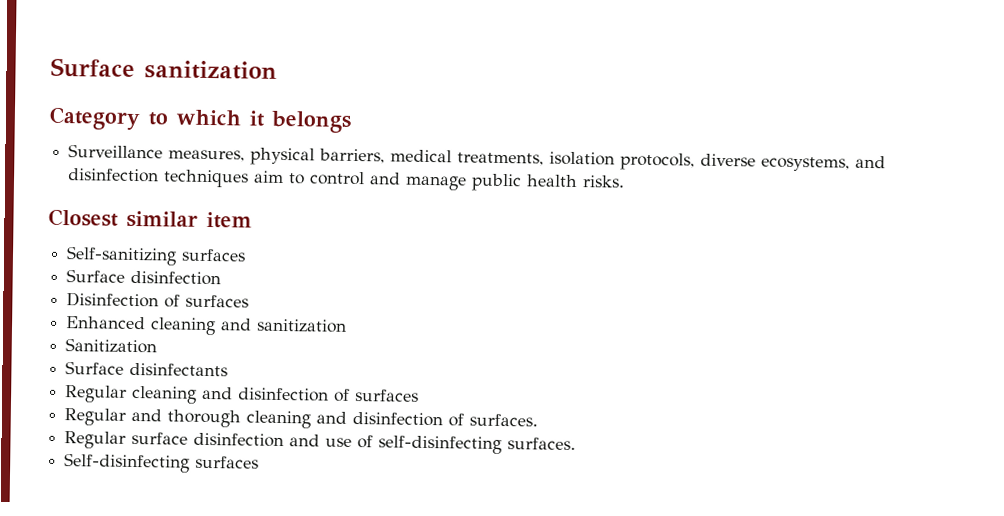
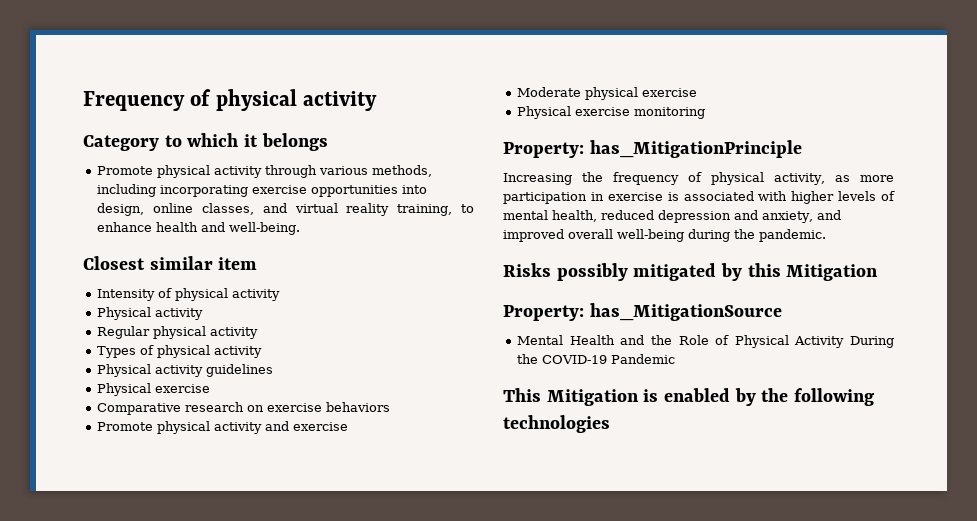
- Surface sanitization
+ Frequency of physical activity
- Surveillance measures, physical barriers, medical treatments, isolation protocols, diverse ecosystems, and disinfection techniques aim to control and manage public health risks.
+ Promote physical activity through various methods, including incorporating exercise opportunities into design, online classes, and virtual reality training, to enhance health and well-being.
  Closest similar item
- Self-sanitizing surfaces
- Surface disinfection
- Disinfection of surfaces
- Enhanced cleaning and sanitization
- Sanitization
- Surface disinfectants
- Regular cleaning and disinfection of surfaces
- Regular and thorough cleaning and disinfection of surfaces.
- Regular surface disinfection and use of self-disinfecting surfaces.
- Self-disinfecting surfaces
+ Intensity of physical activity
+ Physical activity
+ Regular physical activity
+ Types of physical activity
+ Physical activity guidelines
+ Physical exercise
+ Comparative research on exercise behaviors
+ Promote physical activity and exercise
+ Moderate physical exercise
+ Physical exercise monitoring
+ Property: has_MitigationPrinciple
+ Increasing the frequency of physical activity, as more participation in exercise is associated with higher levels of mental health, reduced depression and anxiety, and improved overall well-being during the pandemic.
+ Risks possibly mitigated by this Mitigation
+ Property: has_MitigationSource
+ Mental Health and the Role of Physical Activity During the COVID-19 Pandemic
+ This Mitigation is enabled by the following technologies

